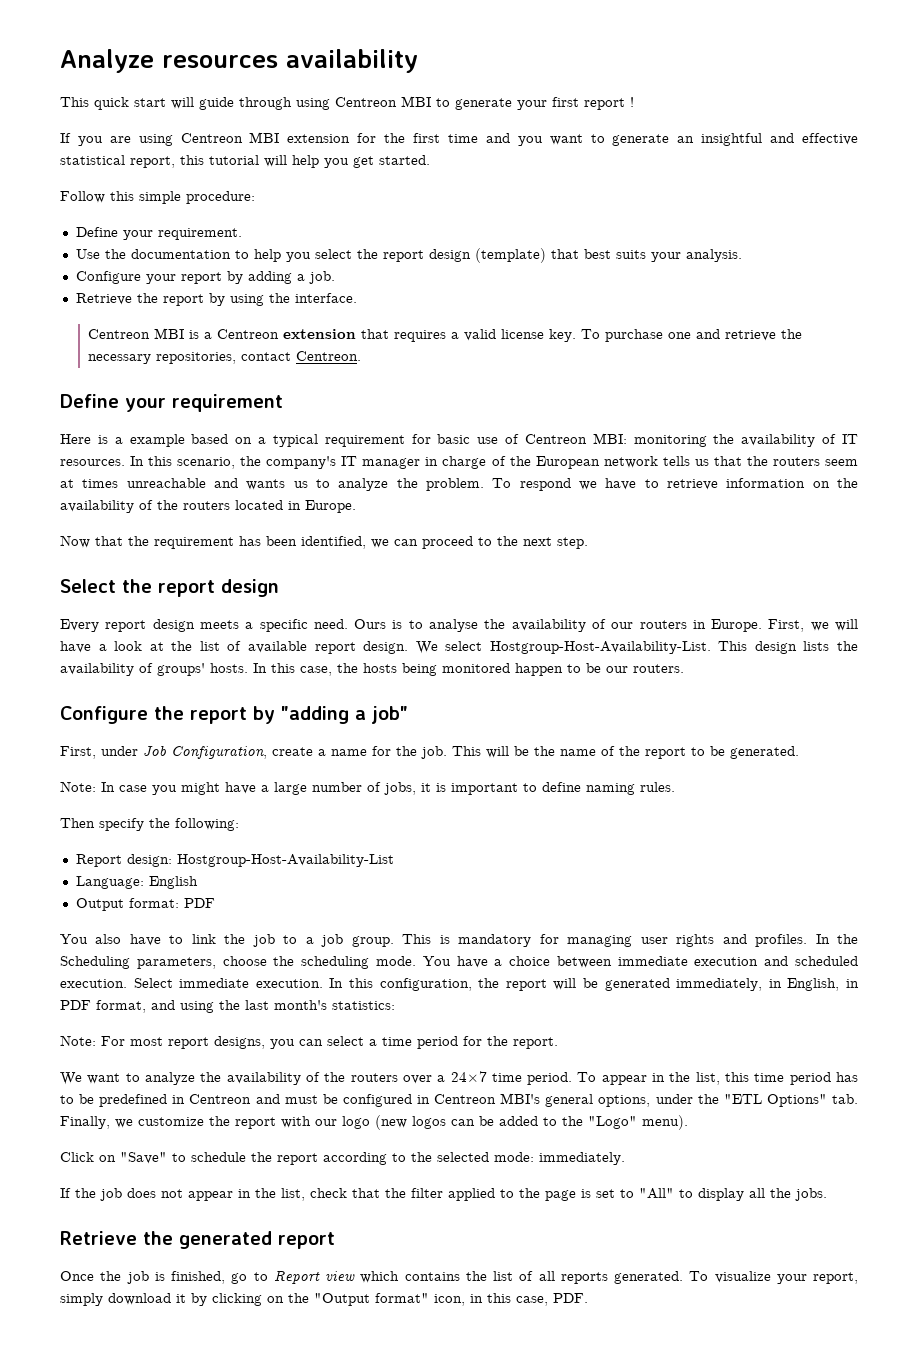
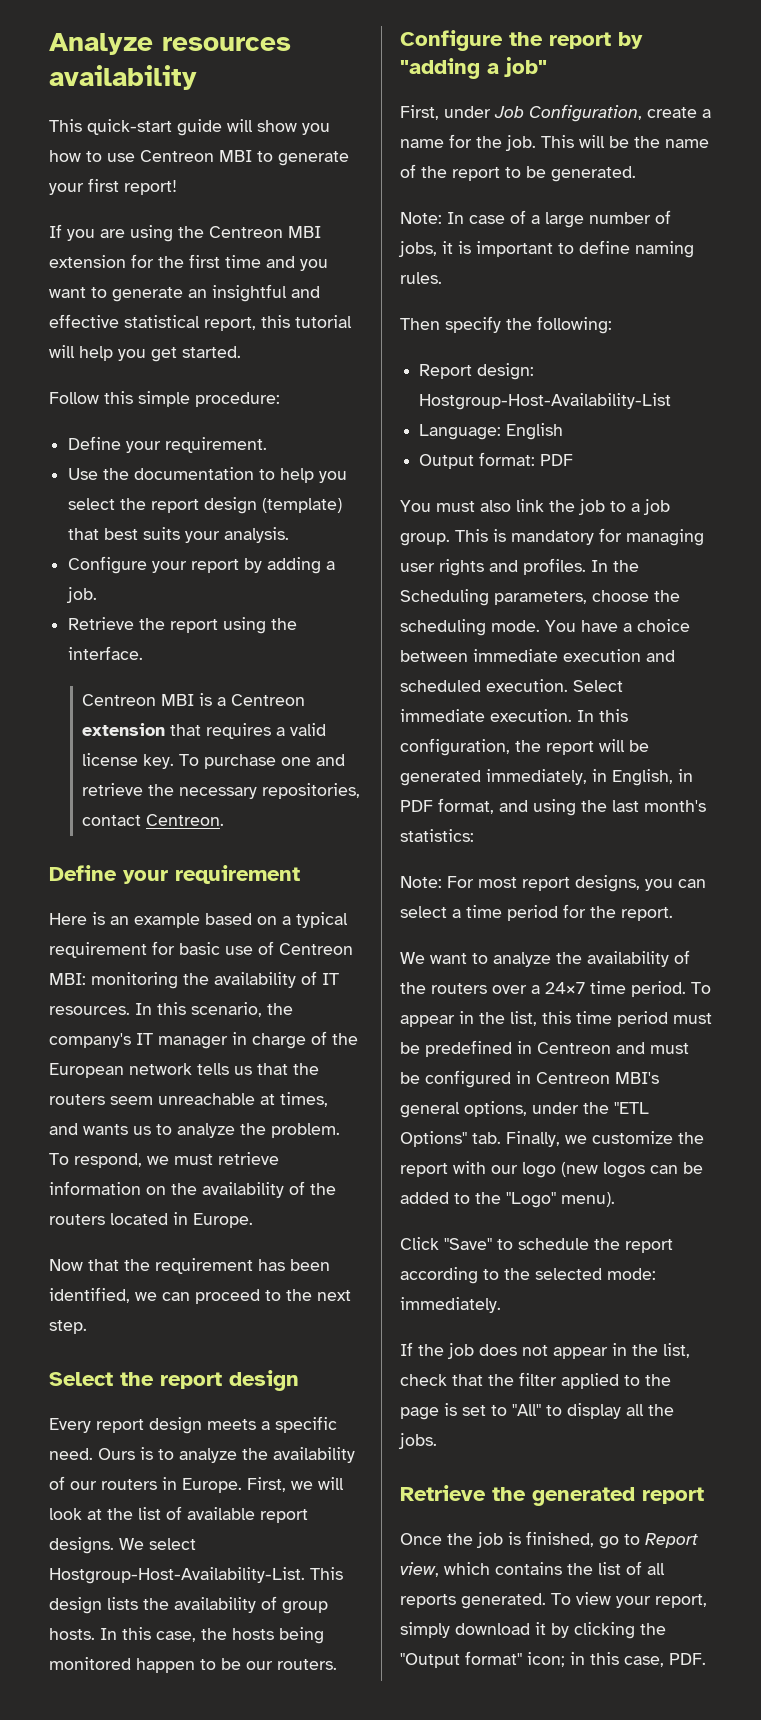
- This quick start will guide through using Centreon MBI to generate your first report !
+ This quick-start guide will show you how to use Centreon MBI to generate your first report!
- If you are using Centreon MBI extension for the first time and you want to generate an insightful and effective statistical report, this tutorial will help you get started.
+ If you are using the Centreon MBI extension for the first time and you want to generate an insightful and effective statistical report, this tutorial will help you get started.
- Retrieve the report by using the interface.
+ Retrieve the report using the interface.
- Here is a example based on a typical requirement for basic use of Centreon MBI: monitoring the availability of IT resources.
+ Here is an example based on a typical requirement for basic use of Centreon MBI: monitoring the availability of IT resources.
- In this scenario, the company's IT manager in charge of the European network tells us that the routers seem at times unreachable and wants us to analyze the problem.
+ In this scenario, the company's IT manager in charge of the European network tells us that the routers seem unreachable at times, and wants us to analyze the problem.
- To respond we have to retrieve information on the availability of the routers located in Europe.
+ To respond, we must retrieve information on the availability of the routers located in Europe.
- Ours is to analyse the availability of our routers in Europe.
+ Ours is to analyze the availability of our routers in Europe.
- First, we will have a look at the list of available report design.
+ First, we will look at the list of available report designs.
- This design lists the availability of groups' hosts.
+ This design lists the availability of group hosts.
- Note: In case you might have a large number of jobs, it is important to define naming rules.
+ Note: In case of a large number of jobs, it is important to define naming rules.
- You also have to link the job to a job group.
+ You must also link the job to a job group.
- To appear in the list, this time period has to be predefined in Centreon and must be configured in Centreon MBI's general options, under the "ETL Options" tab. Finally, we customize the report with our logo (new logos can be added to the "Logo" menu).
+ To appear in the list, this time period must be predefined in Centreon and must be configured in Centreon MBI's general options, under the "ETL Options" tab. Finally, we customize the report with our logo (new logos can be added to the "Logo" menu).
- Click on "Save" to schedule the report according to the selected mode: immediately.
+ Click "Save" to schedule the report according to the selected mode: immediately.
- Once the job is finished, go to Report view which contains the list of all reports generated.
+ Once the job is finished, go to Report view, which contains the list of all reports generated.
- To visualize your report, simply download it by clicking on the "Output format" icon, in this case, PDF.
+ To view your report, simply download it by clicking the "Output format" icon; in this case, PDF.

